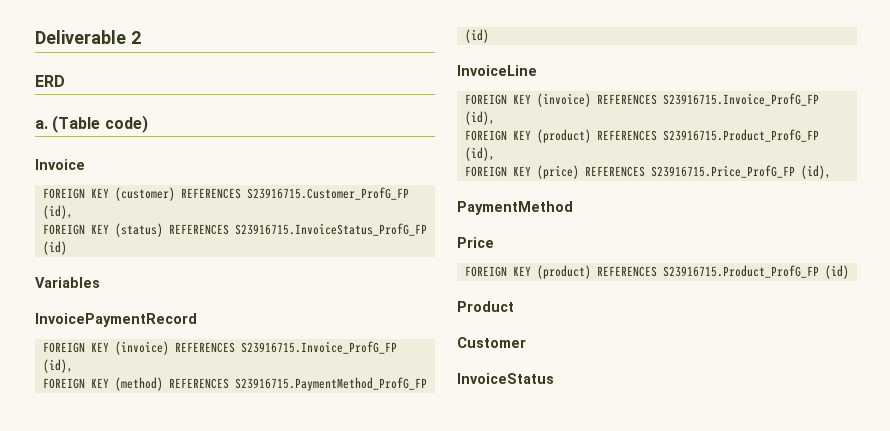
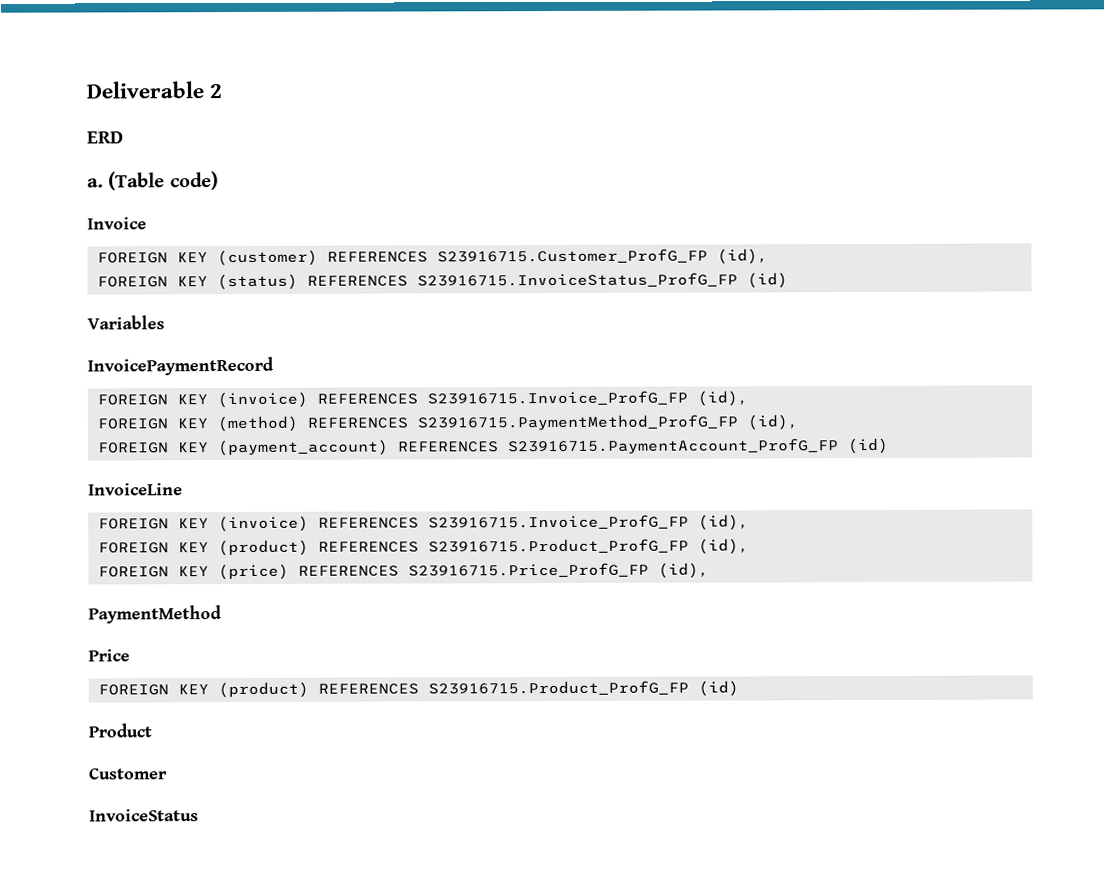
- FOREIGN KEY (method) REFERENCES S23916715.PaymentMethod_ProfG_FP (id)
+ FOREIGN KEY (method) REFERENCES S23916715.PaymentMethod_ProfG_FP (id),
+ FOREIGN KEY (payment_account) REFERENCES S23916715.PaymentAccount_ProfG_FP (id)

